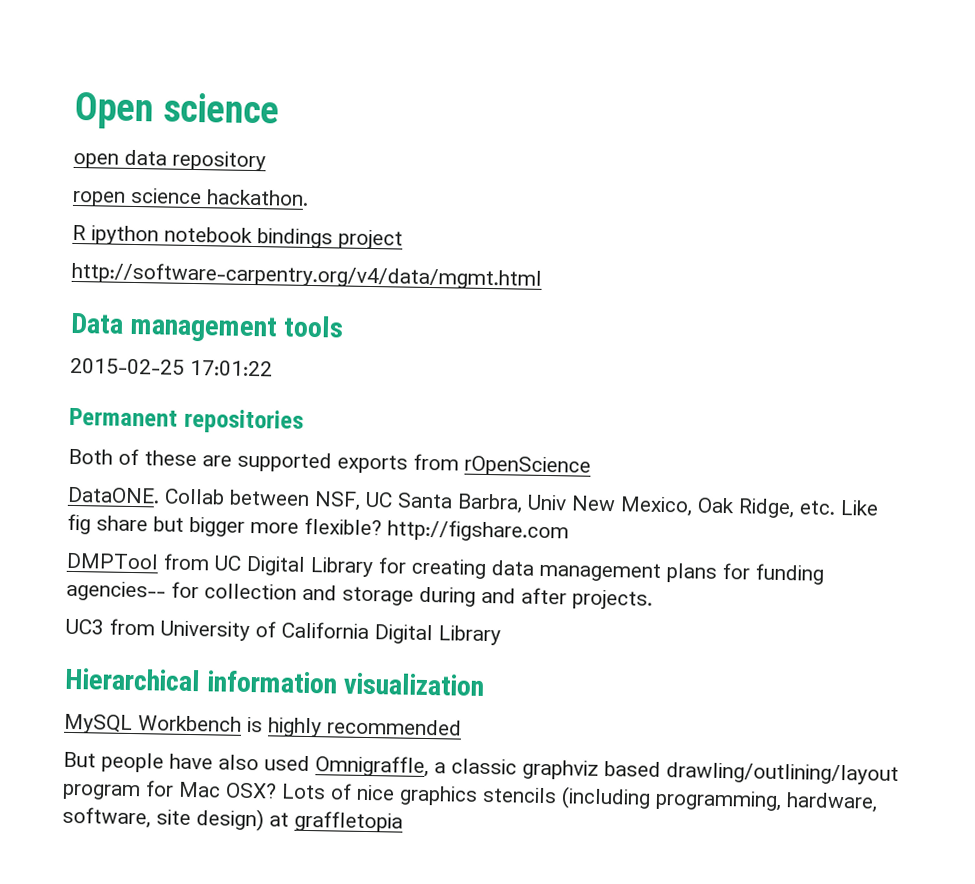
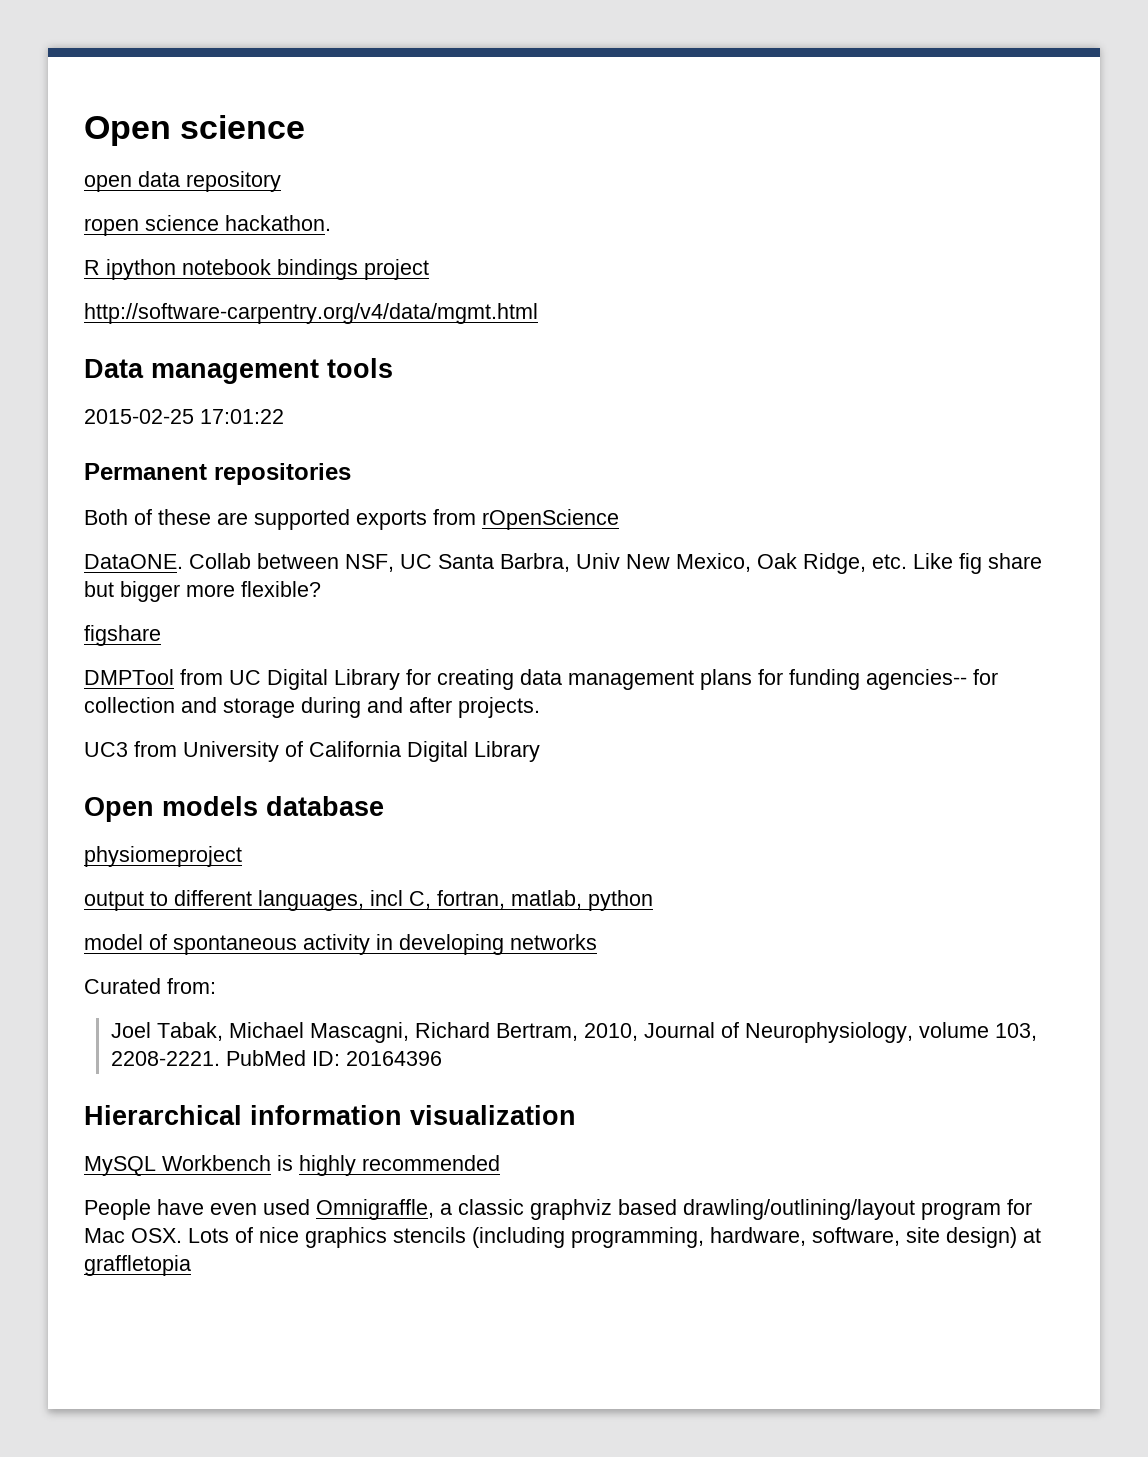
- Collab between NSF, UC Santa Barbra, Univ New Mexico, Oak Ridge, etc. Like fig share but bigger more flexible? http://figshare.com
+ Collab between NSF, UC Santa Barbra, Univ New Mexico, Oak Ridge, etc. Like fig share but bigger more flexible?
+ figshare
+ Open models database
+ physiomeproject
+ output to different languages, incl C, fortran, matlab, python
+ model of spontaneous activity in developing networks
+ Curated from:
+ Joel Tabak, Michael Mascagni, Richard Bertram, 2010, Journal of Neurophysiology, volume 103, 2208-2221. PubMed ID: 20164396
- But people have also used Omnigraffle, a classic graphviz based drawling/outlining/layout program for Mac OSX? Lots of nice graphics stencils (including programming, hardware, software, site design) at graffletopia
+ People have even used Omnigraffle, a classic graphviz based drawling/outlining/layout program for Mac OSX. Lots of nice graphics stencils (including programming, hardware, software, site design) at graffletopia

